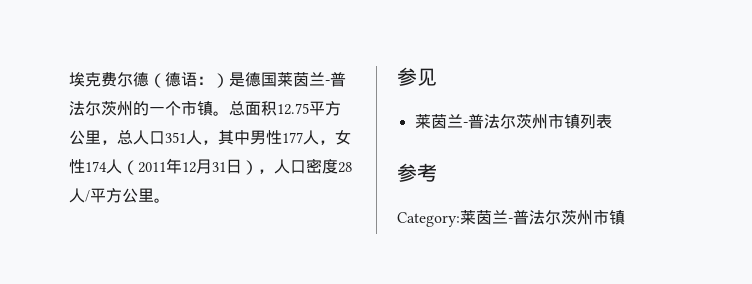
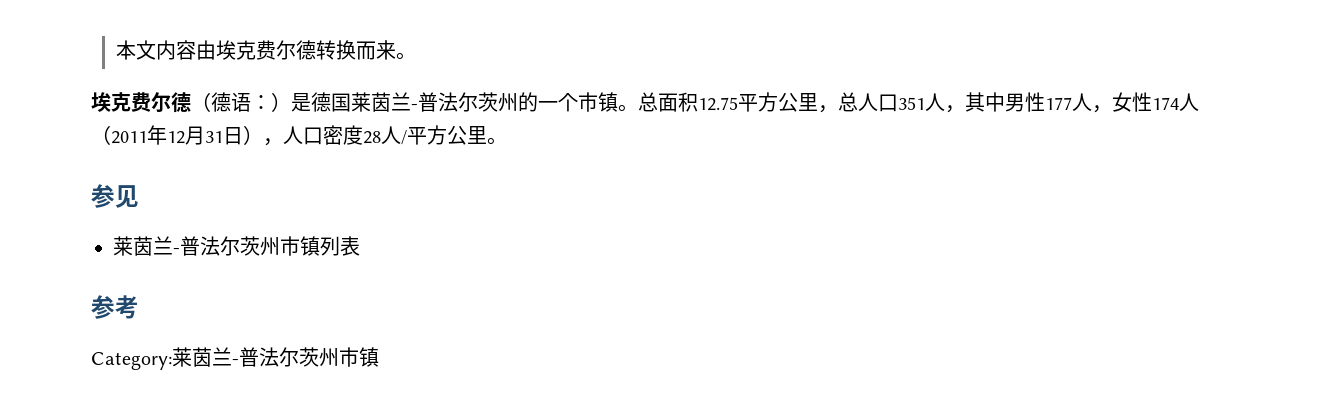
+ 本文内容由埃克费尔德转换而来。

